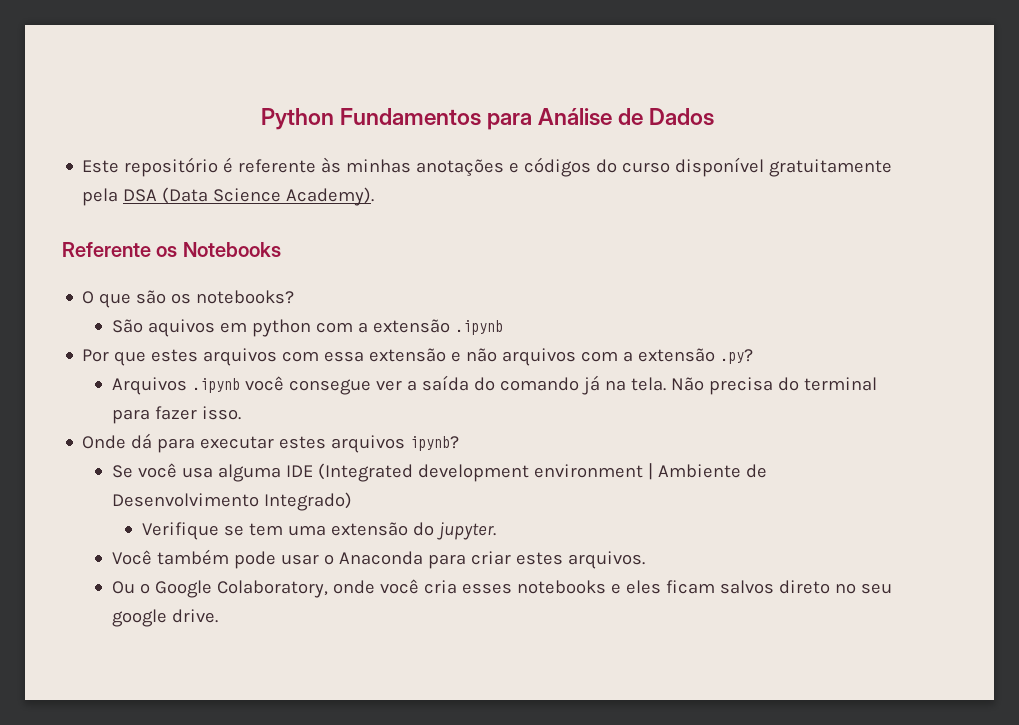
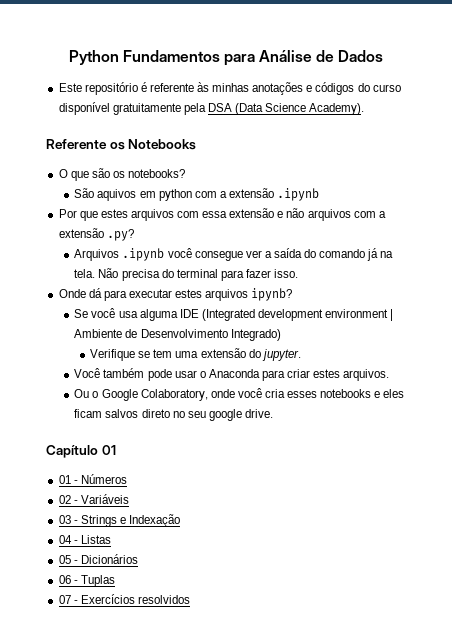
+ Capítulo 01
+ 01 - Números
+ 02 - Variáveis
+ 03 - Strings e Indexação
+ 04 - Listas
+ 05 - Dicionários
+ 06 - Tuplas
+ 07 - Exercícios resolvidos

